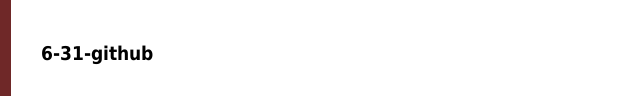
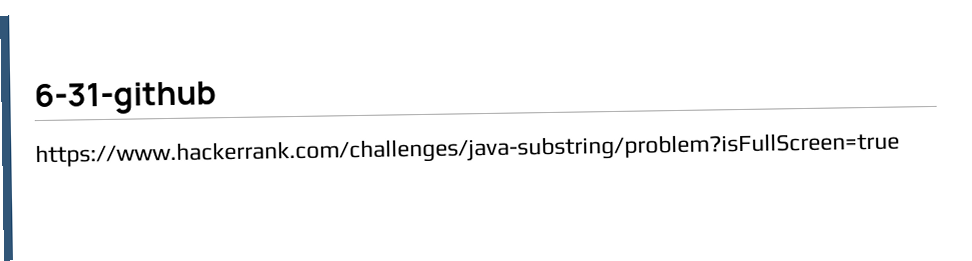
+ https://www.hackerrank.com/challenges/java-substring/problem?isFullScreen=true

